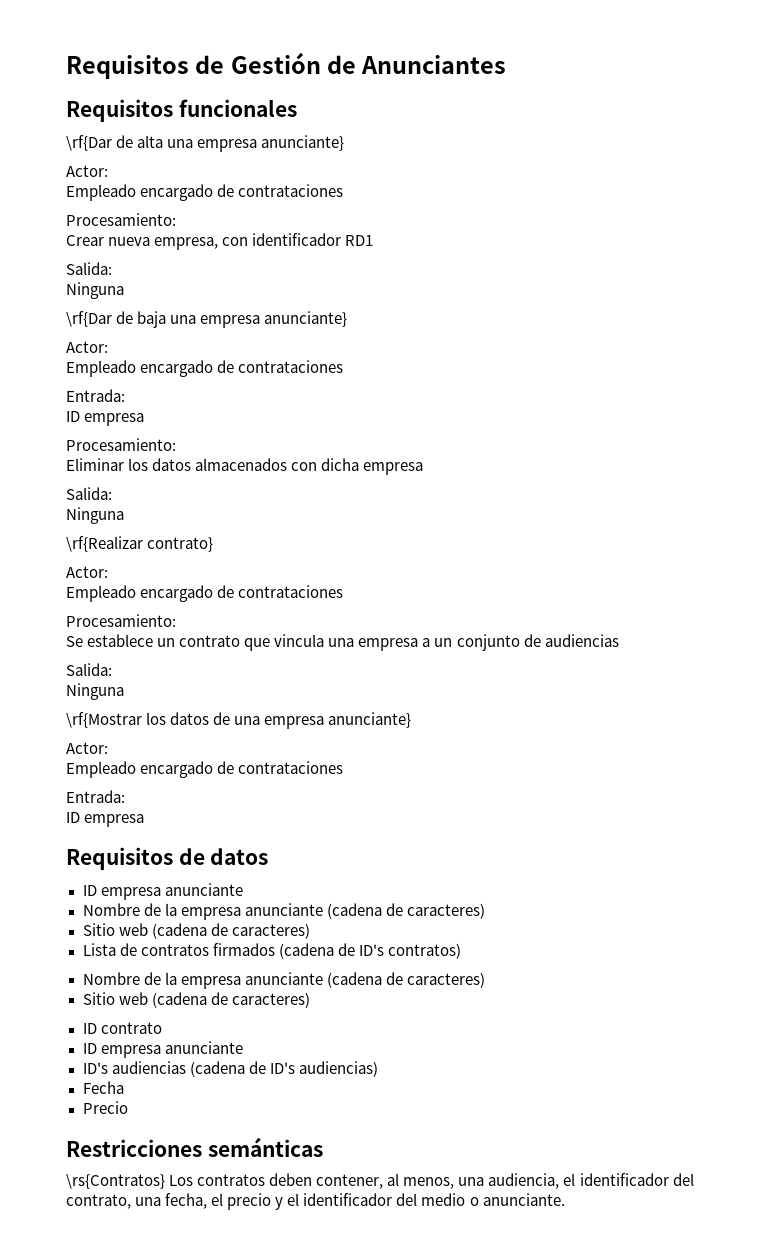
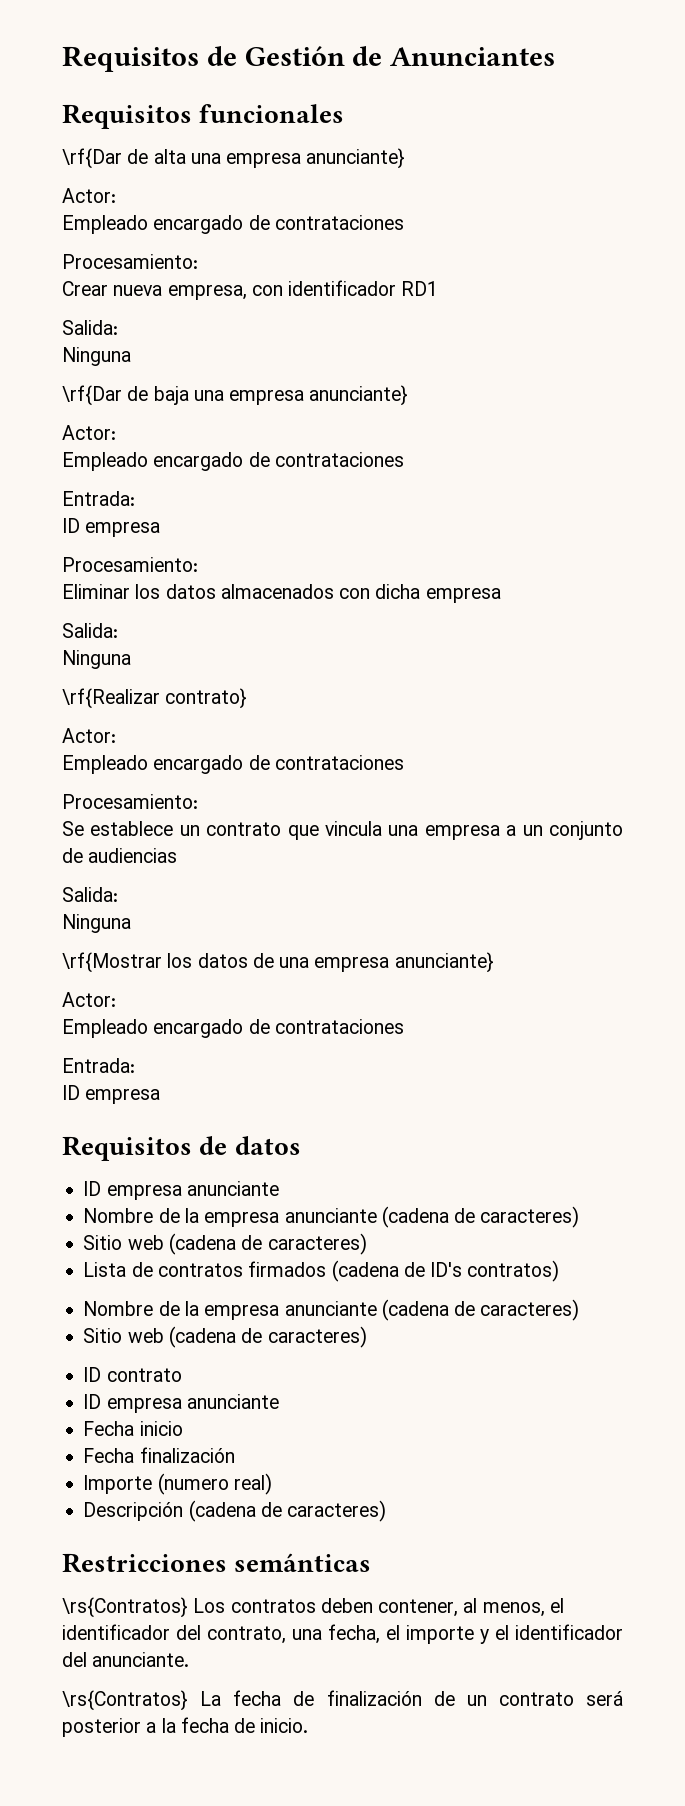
- ID's audiencias (cadena de ID's audiencias)
- Fecha
- Precio
+ Fecha inicio
+ Fecha finalización
+ Importe (numero real)
+ Descripción (cadena de caracteres)
- \rs{Contratos} Los contratos deben contener, al menos, una audiencia, el identificador del contrato, una fecha, el precio y el identificador del medio o anunciante.
+ \rs{Contratos} Los contratos deben contener, al menos, el identificador del contrato, una fecha, el importe y el identificador del anunciante.
+ \rs{Contratos} La fecha de finalización de un contrato será posterior a la fecha de inicio.

